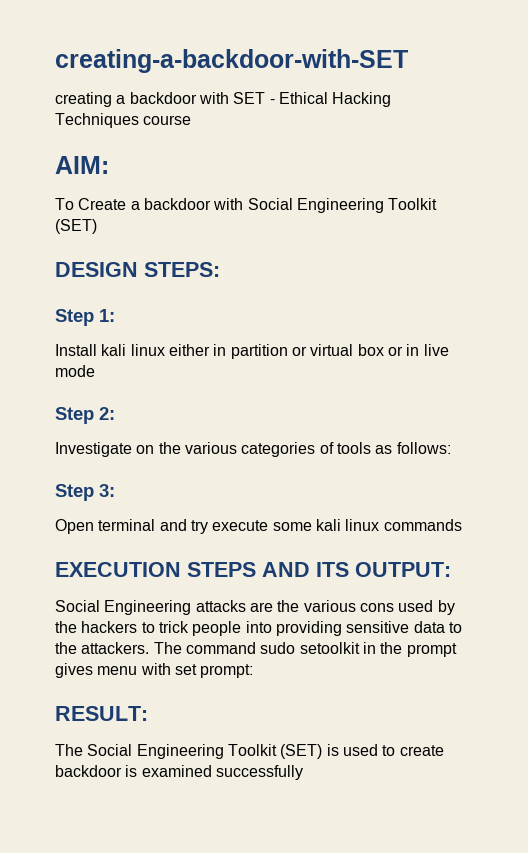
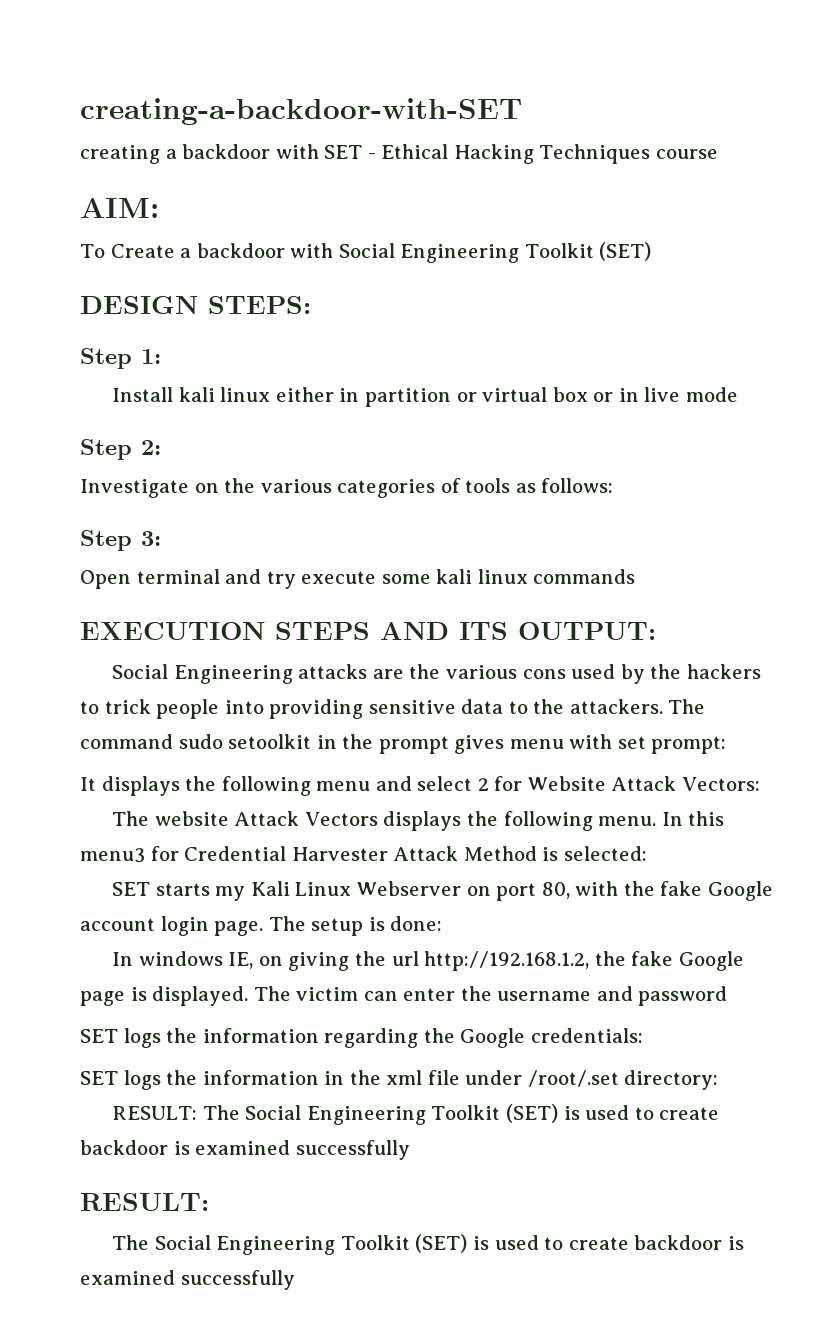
+ It displays the following menu and select 2 for Website Attack Vectors:
+ The website Attack Vectors displays the following menu. In this menu3 for Credential Harvester Attack Method is selected:
+ SET starts my Kali Linux Webserver on port 80, with the fake Google account login page. The setup is done:
+ In windows IE, on giving the url http://192.168.1.2, the fake Google page is displayed. The victim can enter the username and password
+ SET logs the information regarding the Google credentials:
+ SET logs the information in the xml file under /root/.set directory:
+ RESULT: The Social Engineering Toolkit (SET) is used to create backdoor is examined successfully

